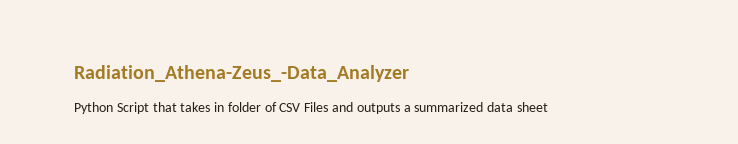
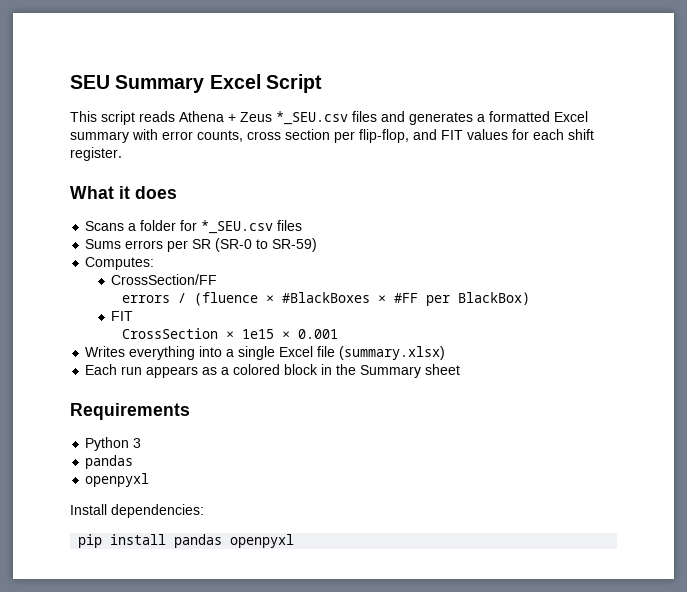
- Radiation_Athena-Zeus_-Data_Analyzer
- Python Script that takes in folder of CSV Files and outputs a summarized data sheet
+ SEU Summary Excel Script
+ This script reads Athena + Zeus *_SEU.csv files and generates a formatted Excel summary with error counts, cross section per flip-flop, and FIT values for each shift register.
+ What it does
+ Scans a folder for *_SEU.csv files
+ Sums errors per SR (SR-0 to SR-59)
+ Computes:
+ CrossSection/FF
+ errors / (fluence × #BlackBoxes × #FF per BlackBox)
+ FIT
+ CrossSection × 1e15 × 0.001
+ Writes everything into a single Excel file (summary.xlsx)
+ Each run appears as a colored block in the Summary sheet
+ Requirements
+ Python 3
+ pandas
+ openpyxl
+ Install dependencies:
+ pip install pandas openpyxl

